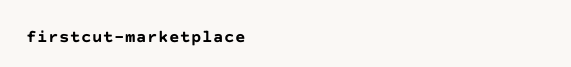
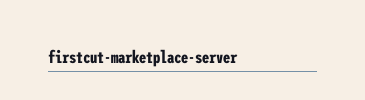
- firstcut-marketplace
+ firstcut-marketplace-server

